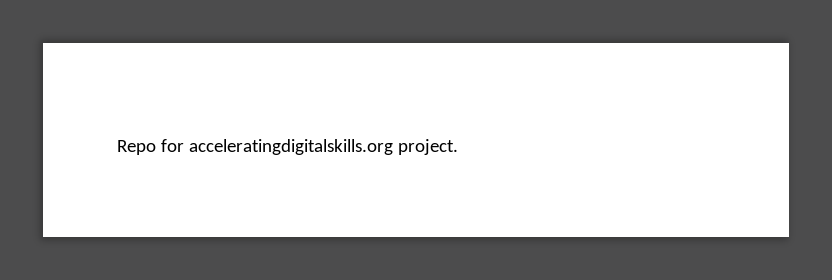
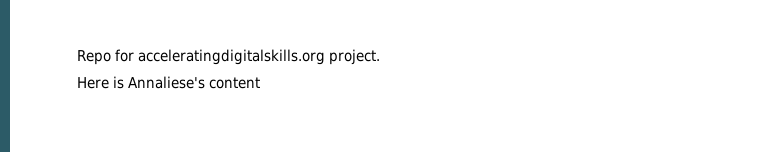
+ Here is Annaliese's content

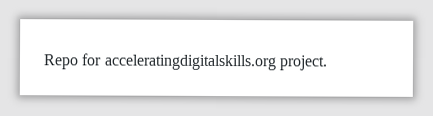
- Here is Annaliese's content

